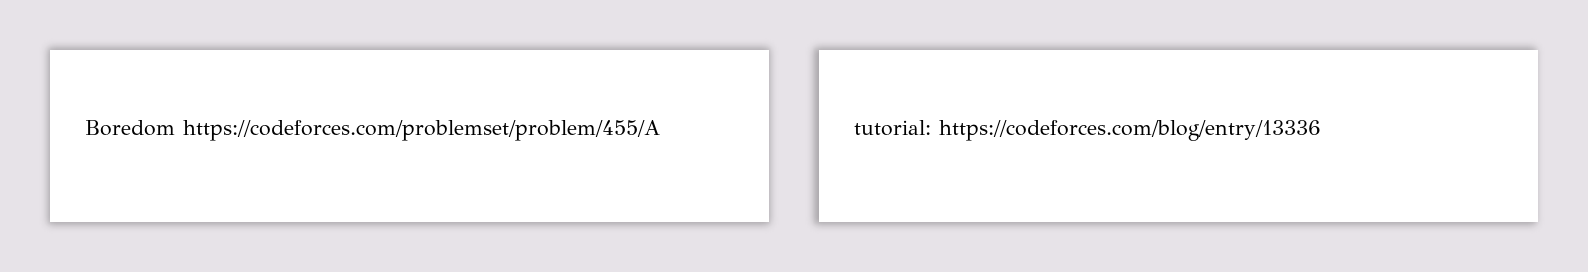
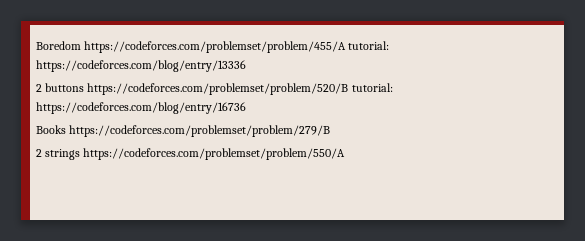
+ 2 buttons https://codeforces.com/problemset/problem/520/B tutorial: https://codeforces.com/blog/entry/16736
+ Books https://codeforces.com/problemset/problem/279/B
+ 2 strings https://codeforces.com/problemset/problem/550/A

